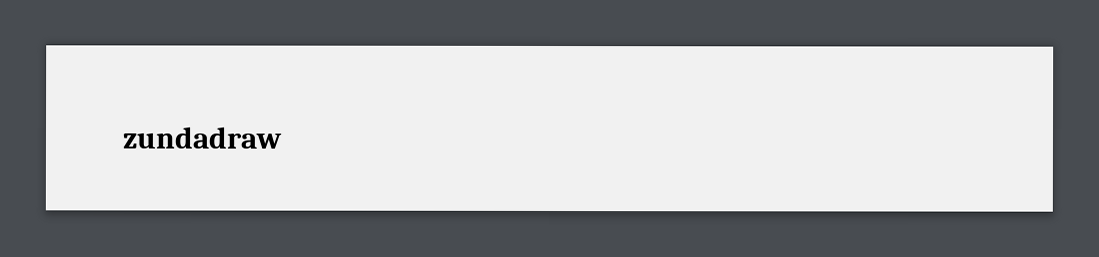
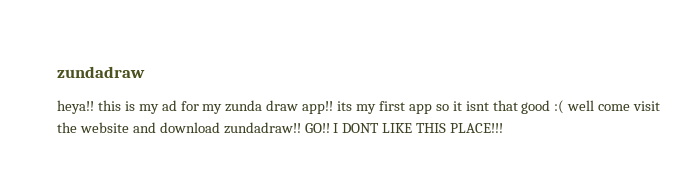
+ heya!! this is my ad for my zunda draw app!! its my first app so it isnt that good :( well come visit the website and download zundadraw!! GO!! I DONT LIKE THIS PLACE!!!

